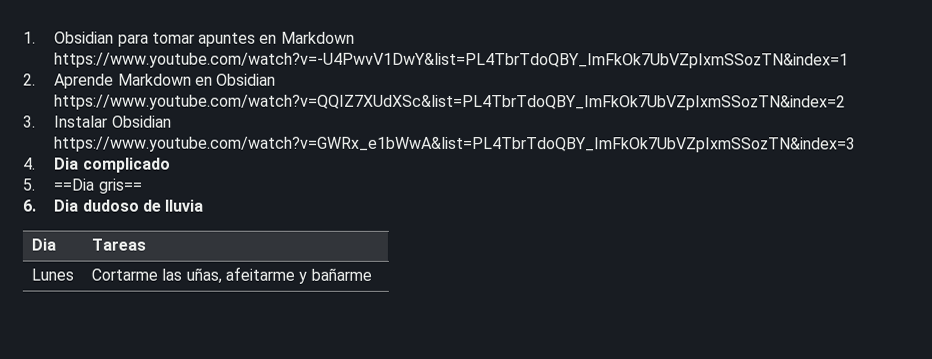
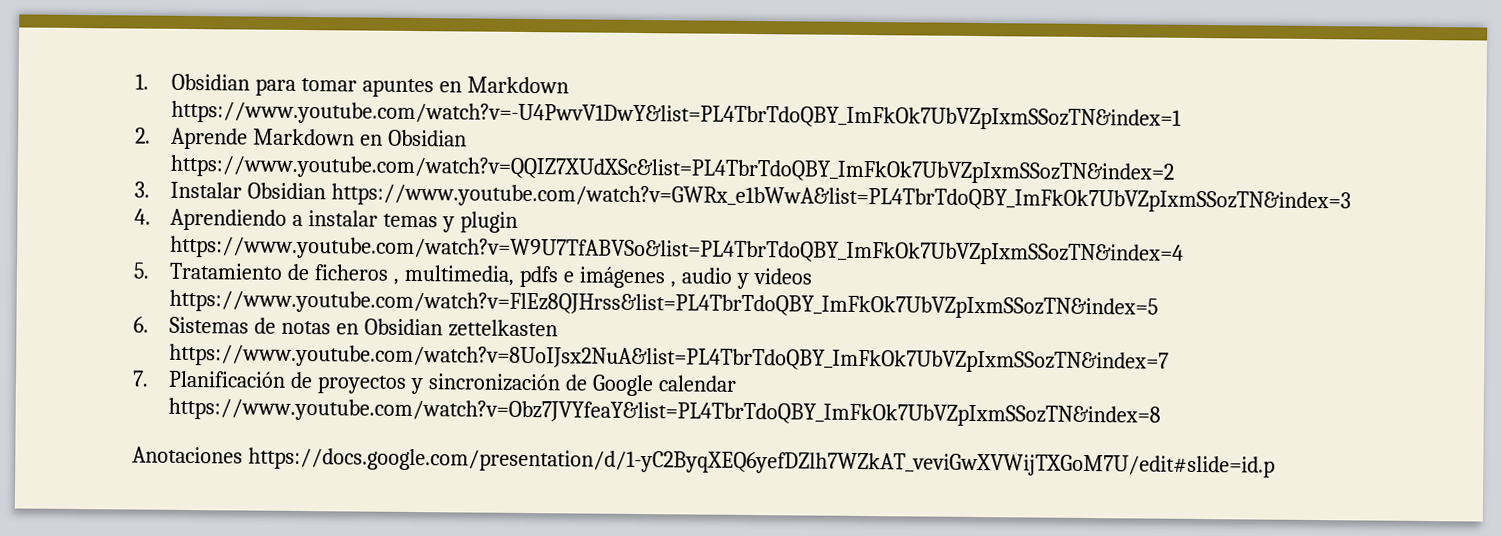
- 4. Dia complicado
- 5. ==Dia gris==
- 6. Dia dudoso de lluvia
- Dia | Tareas
- Lunes | Cortarme las uñas, afeitarme y bañarme
+ 4. Aprendiendo a instalar temas y plugin https://www.youtube.com/watch?v=W9U7TfABVSo&list=PL4TbrTdoQBY_ImFkOk7UbVZpIxmSSozTN&index=4
+ 5. Tratamiento de ficheros , multimedia, pdfs e imágenes , audio y videos https://www.youtube.com/watch?v=FlEz8QJHrss&list=PL4TbrTdoQBY_ImFkOk7UbVZpIxmSSozTN&index=5
+ 6. Sistemas de notas en Obsidian zettelkasten https://www.youtube.com/watch?v=8UoIJsx2NuA&list=PL4TbrTdoQBY_ImFkOk7UbVZpIxmSSozTN&index=7
+ 7. Planificación de proyectos y sincronización de Google calendar https://www.youtube.com/watch?v=Obz7JVYfeaY&list=PL4TbrTdoQBY_ImFkOk7UbVZpIxmSSozTN&index=8
+ Anotaciones https://docs.google.com/presentation/d/1-yC2ByqXEQ6yefDZlh7WZkAT_veviGwXVWijTXGoM7U/edit#slide=id.p

